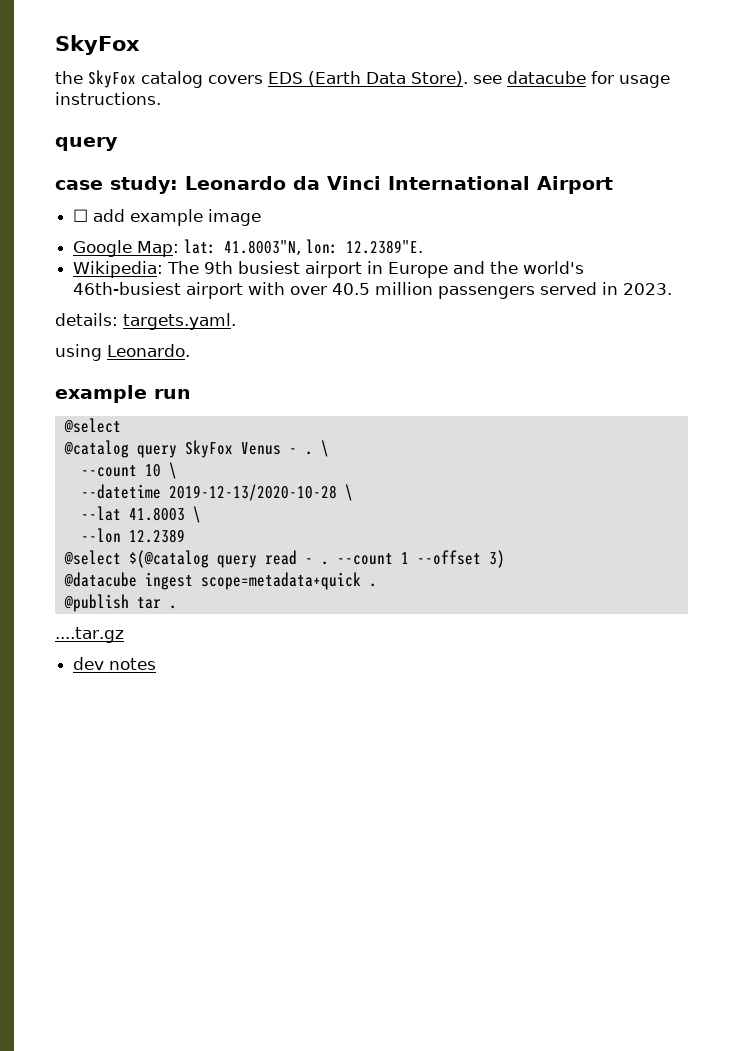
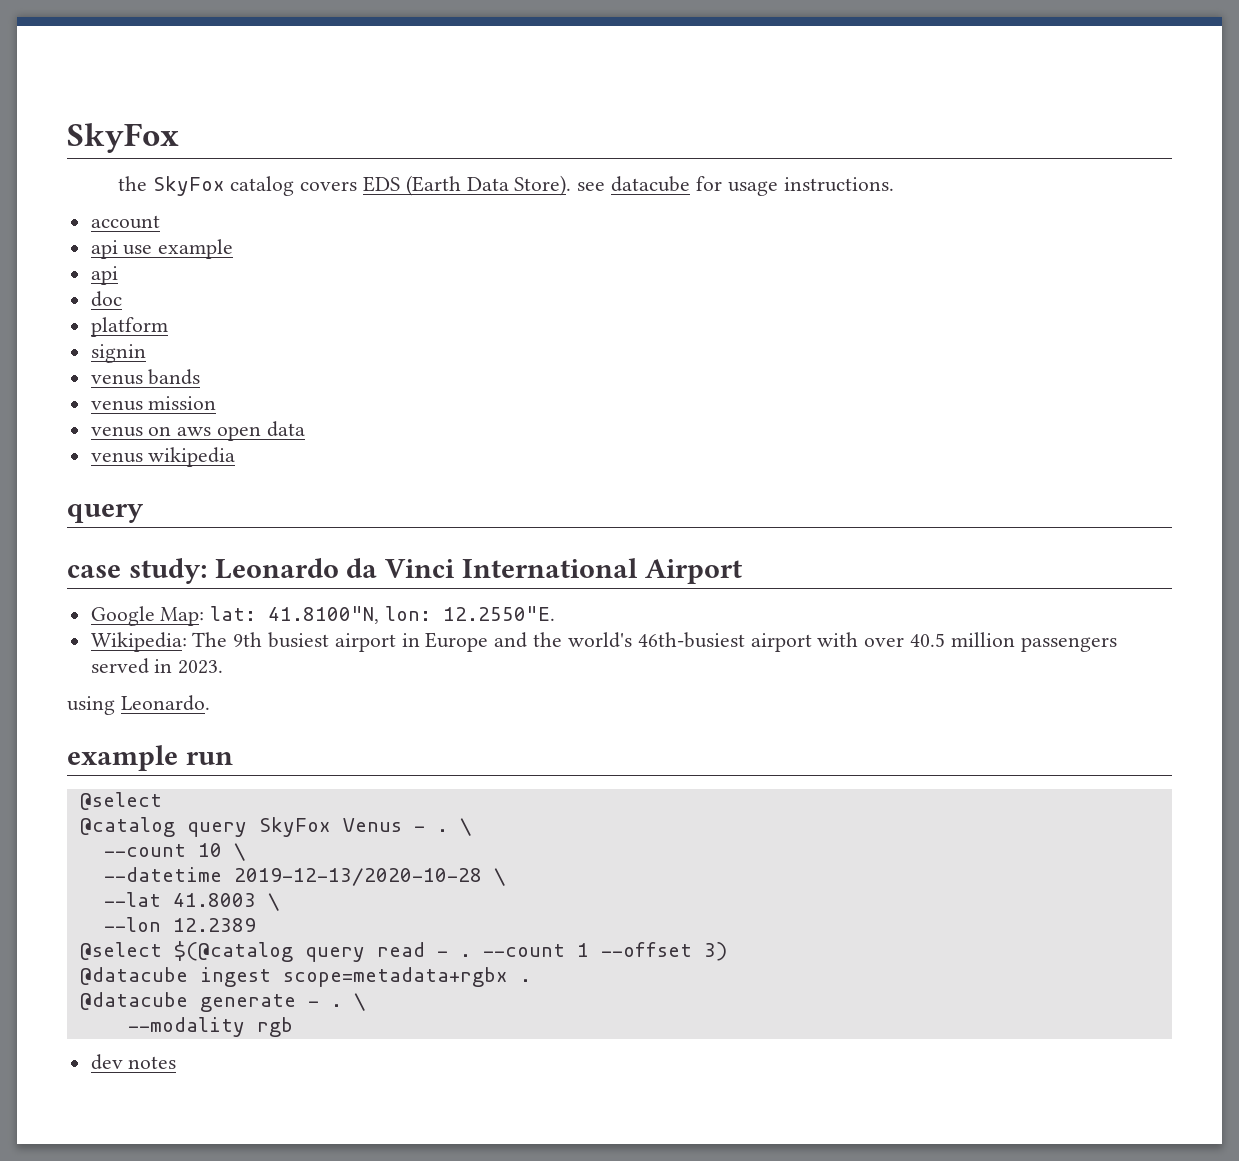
+ account
+ api use example
+ api
+ doc
+ platform
+ signin
+ venus bands
+ venus mission
+ venus on aws open data
+ venus wikipedia
- ☐ add example image
- Google Map: lat: 41.8003"N, lon: 12.2389"E.
+ Google Map: lat: 41.8100"N, lon: 12.2550"E.
- details: targets.yaml.
- @datacube ingest scope=metadata+quick .
- @publish tar .
- ....tar.gz
+ @datacube ingest scope=metadata+rgbx .
+ @datacube generate - . \
+ --modality rgb

